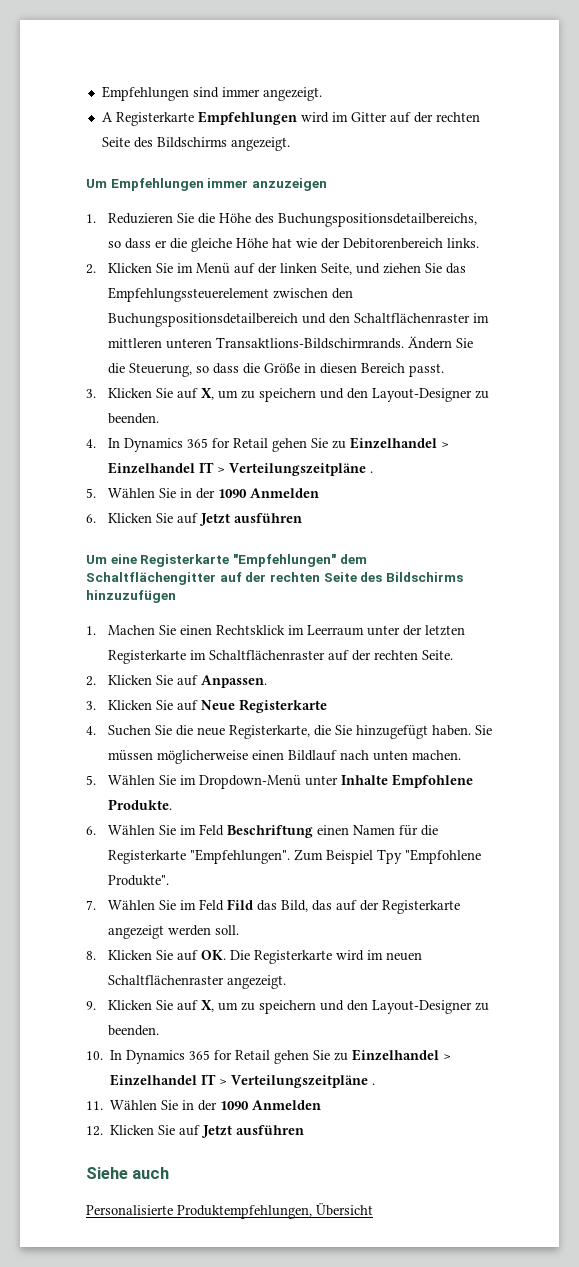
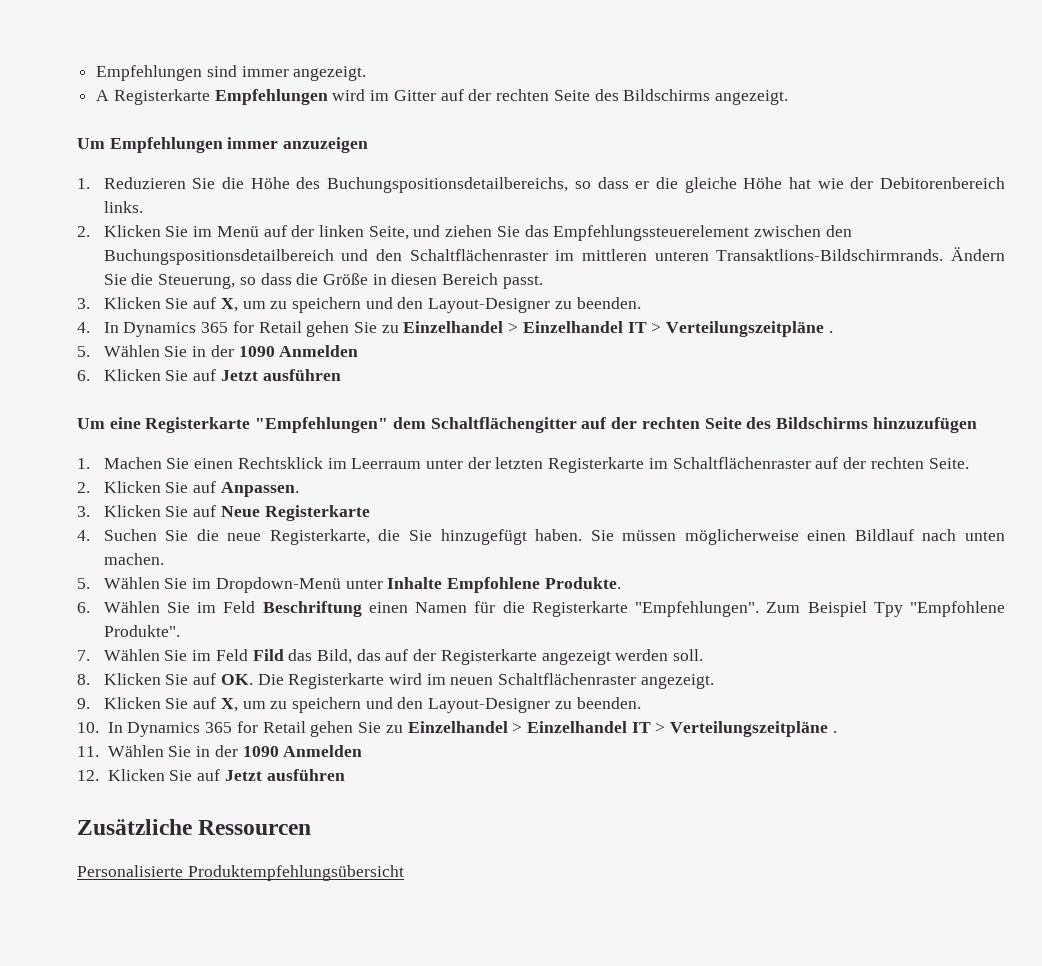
- Siehe auch
+ Zusätzliche Ressourcen
- Personalisierte Produktempfehlungen, Übersicht
+ Personalisierte Produktempfehlungsübersicht

